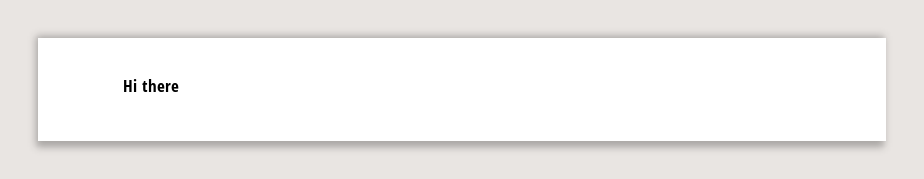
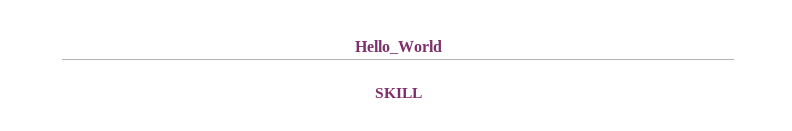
- Hi there
+ Hello_World
+ SKILL

